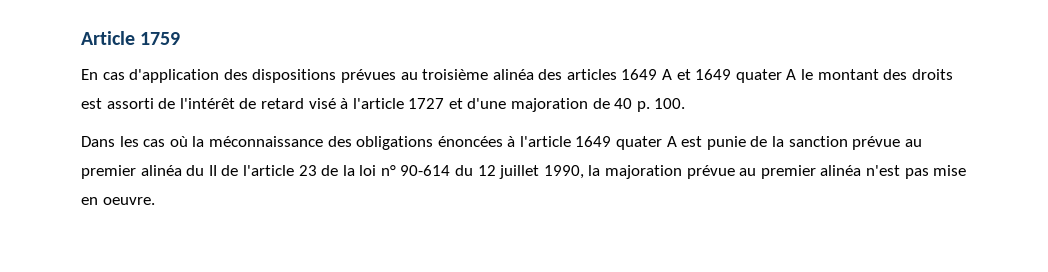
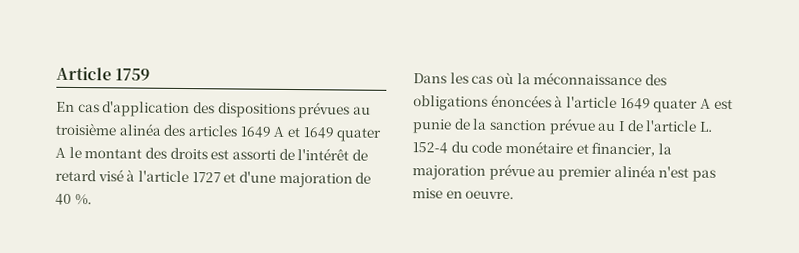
- En cas d'application des dispositions prévues au troisième alinéa des articles 1649 A et 1649 quater A le montant des droits est assorti de l'intérêt de retard visé à l'article 1727 et d'une majoration de 40 p. 100.
+ En cas d'application des dispositions prévues au troisième alinéa des articles 1649 A et 1649 quater A le montant des droits est assorti de l'intérêt de retard visé à l'article 1727 et d'une majoration de 40 %.
- Dans les cas où la méconnaissance des obligations énoncées à l'article 1649 quater A est punie de la sanction prévue au premier alinéa du II de l'article 23 de la loi n° 90-614 du 12 juillet 1990, la majoration prévue au premier alinéa n'est pas mise en oeuvre.
+ Dans les cas où la méconnaissance des obligations énoncées à l'article 1649 quater A est punie de la sanction prévue au I de l'article L. 152-4 du code monétaire et financier, la majoration prévue au premier alinéa n'est pas mise en oeuvre.

